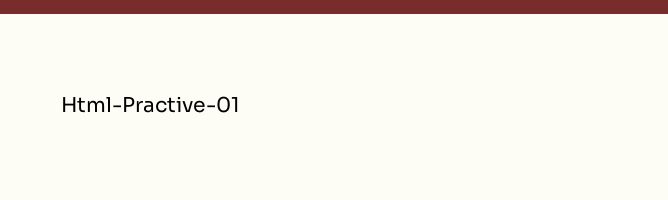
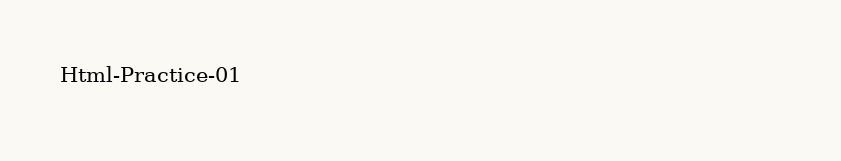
- Html-Practive-01
+ Html-Practice-01

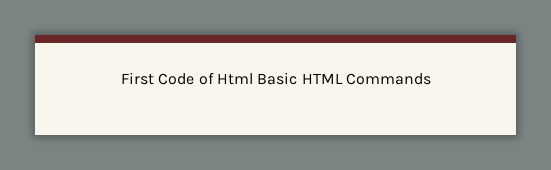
- Html-Practice-01
+ First Code of Html Basic HTML Commands

